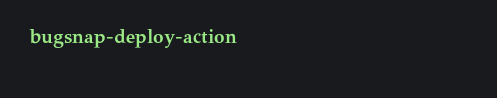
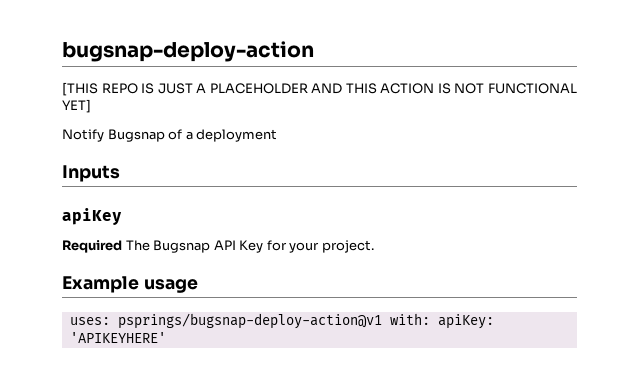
+ [THIS REPO IS JUST A PLACEHOLDER AND THIS ACTION IS NOT FUNCTIONAL YET]
+ Notify Bugsnap of a deployment
+ Inputs
+ apiKey
+ Required The Bugsnap API Key for your project.
+ Example usage
+ uses: psprings/bugsnap-deploy-action@v1 with: apiKey: 'APIKEYHERE'

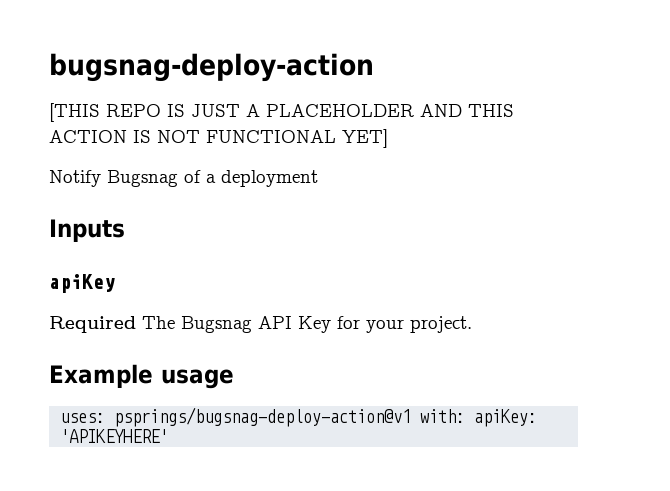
- bugsnap-deploy-action
+ bugsnag-deploy-action
- Notify Bugsnap of a deployment
+ Notify Bugsnag of a deployment
- Required The Bugsnap API Key for your project.
+ Required The Bugsnag API Key for your project.
- uses: psprings/bugsnap-deploy-action@v1 with: apiKey: 'APIKEYHERE'
+ uses: psprings/bugsnag-deploy-action@v1 with: apiKey: 'APIKEYHERE'

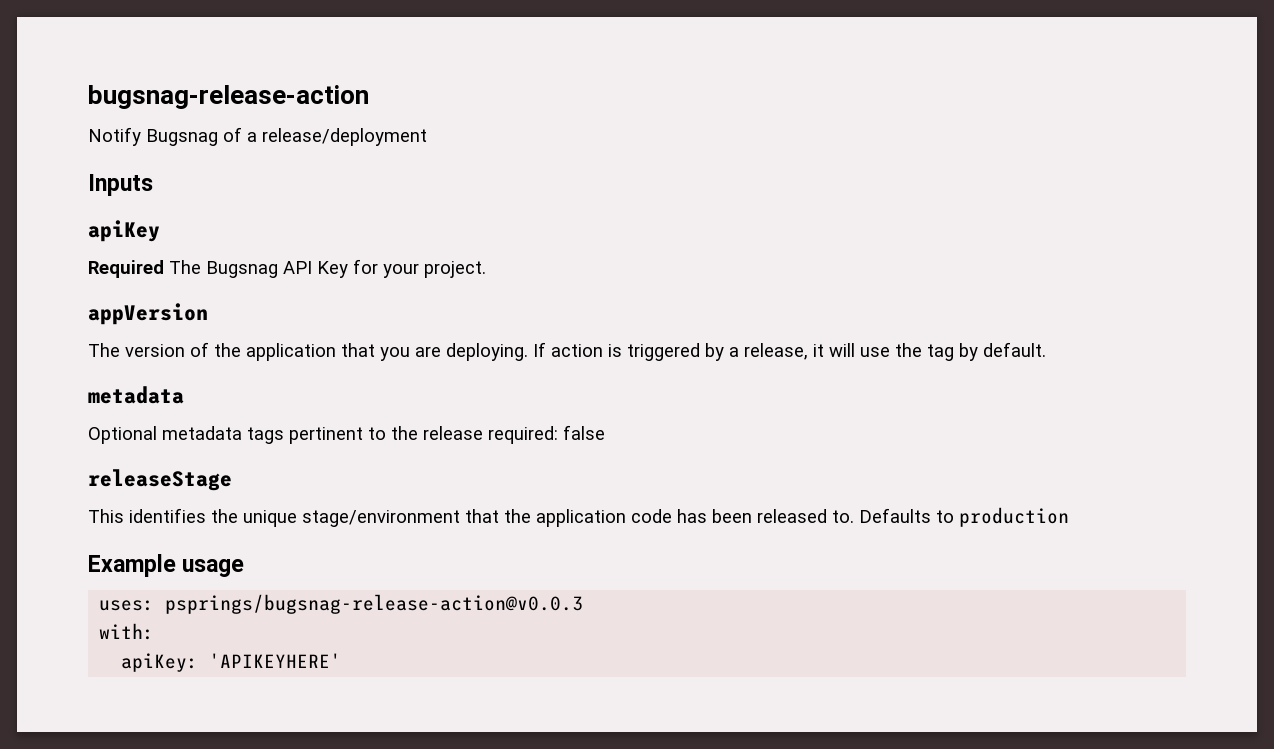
- bugsnag-deploy-action
- [THIS REPO IS JUST A PLACEHOLDER AND THIS ACTION IS NOT FUNCTIONAL YET]
+ bugsnag-release-action
- Notify Bugsnag of a deployment
+ Notify Bugsnag of a release/deployment
+ appVersion
+ The version of the application that you are deploying. If action is triggered by a release, it will use the tag by default.
+ metadata
+ Optional metadata tags pertinent to the release required: false
+ releaseStage
+ This identifies the unique stage/environment that the application code has been released to. Defaults to production
- uses: psprings/bugsnag-deploy-action@v1 with: apiKey: 'APIKEYHERE'
+ uses: psprings/bugsnag-release-action@v0.0.3
+ with:
+ apiKey: 'APIKEYHERE'

